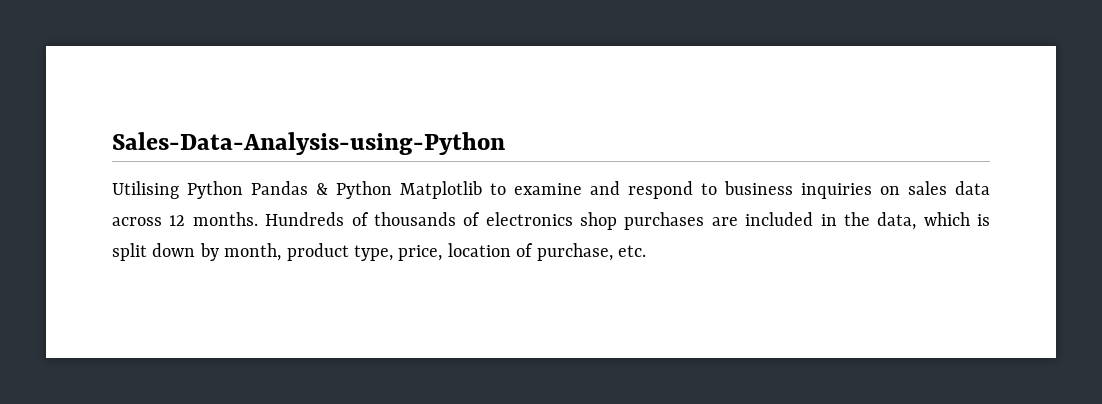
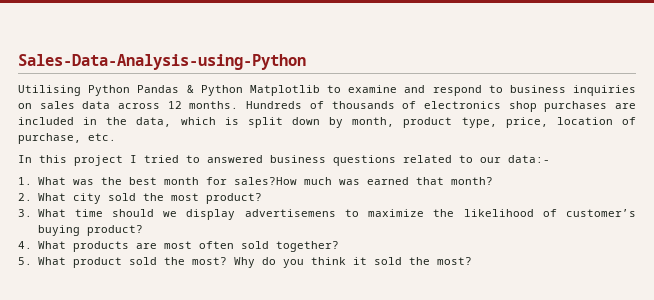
+ In this project I tried to answered business questions related to our data:-
+ 1. What was the best month for sales?How much was earned that month?
+ 2. What city sold the most product?
+ 3. What time should we display advertisemens to maximize the likelihood of customer’s buying product?
+ 4. What products are most often sold together?
+ 5. What product sold the most? Why do you think it sold the most?

